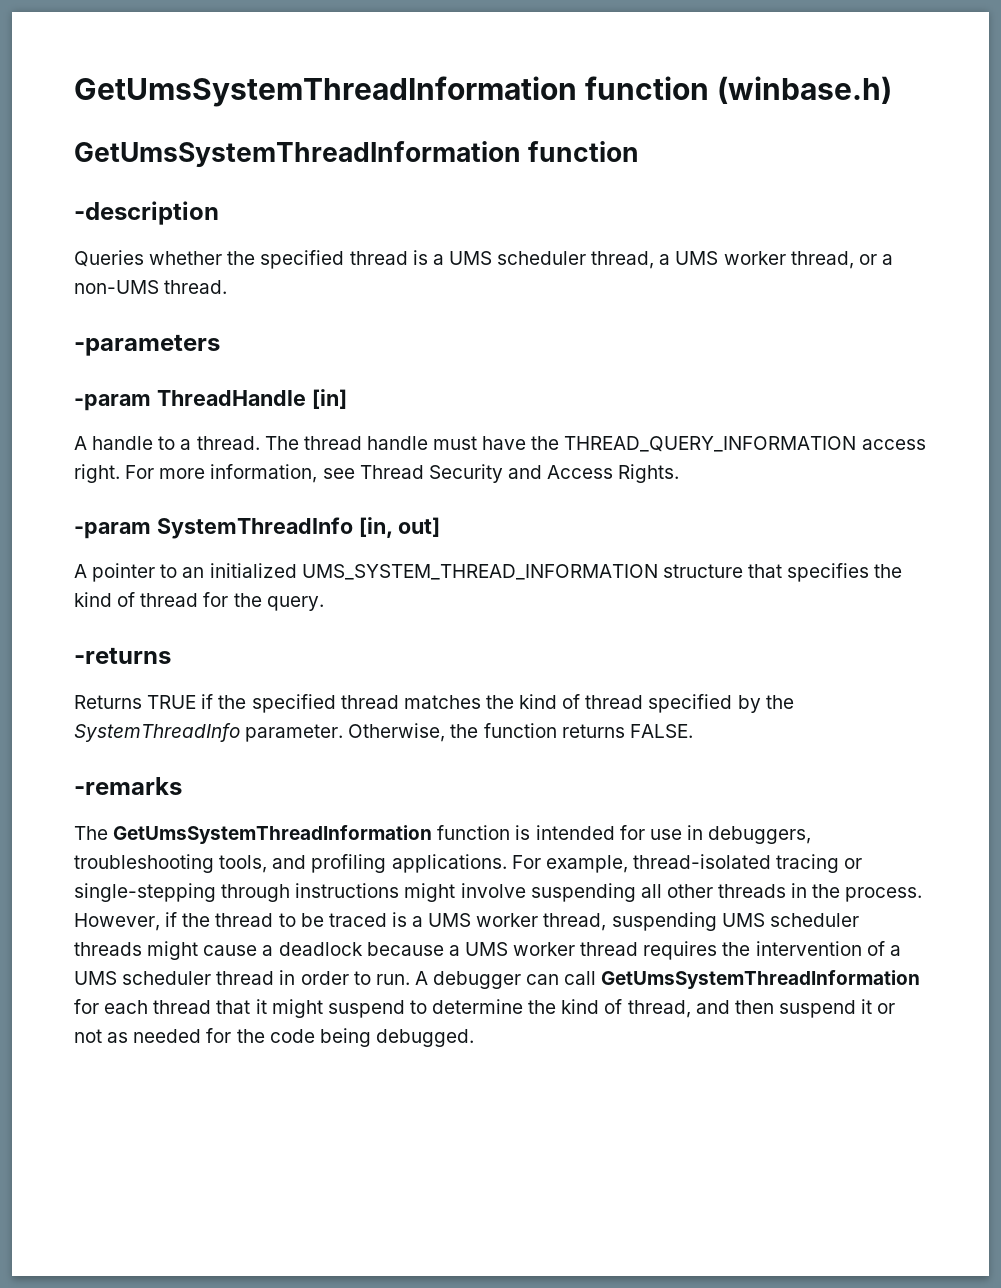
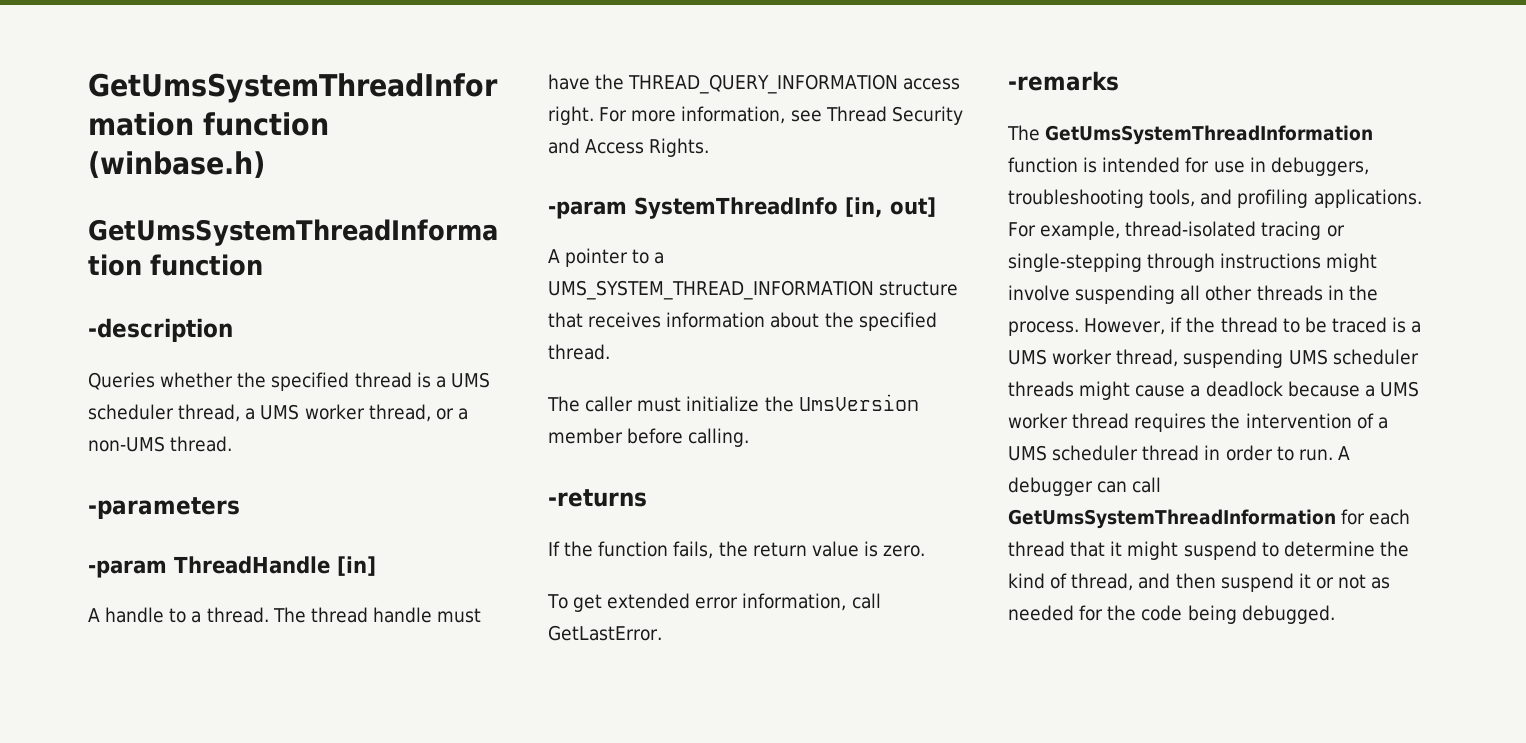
- A pointer to an initialized UMS_SYSTEM_THREAD_INFORMATION structure that specifies the kind of thread for the query.
+ A pointer to a UMS_SYSTEM_THREAD_INFORMATION structure that receives information about the specified thread.
+ The caller must initialize the UmsVersion member before calling.
  -returns
- Returns TRUE if the specified thread matches the kind of thread specified by the SystemThreadInfo parameter. Otherwise, the function returns FALSE.
+ If the function fails, the return value is zero.
+ To get extended error information, call GetLastError.

